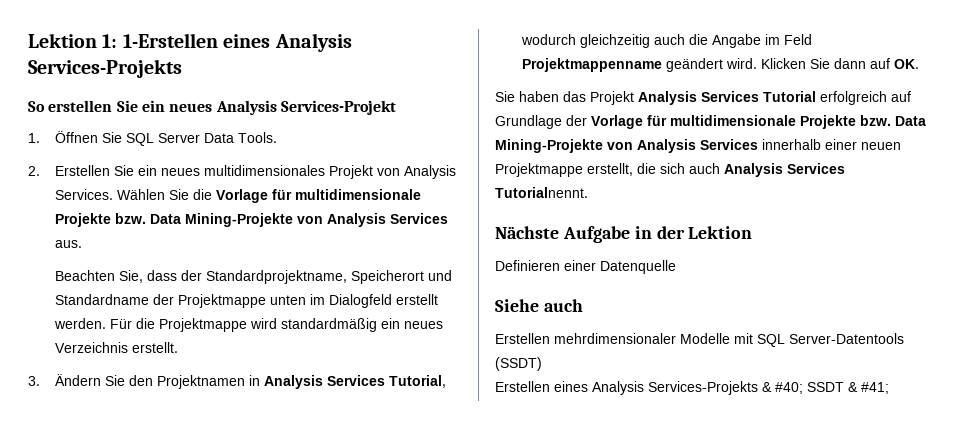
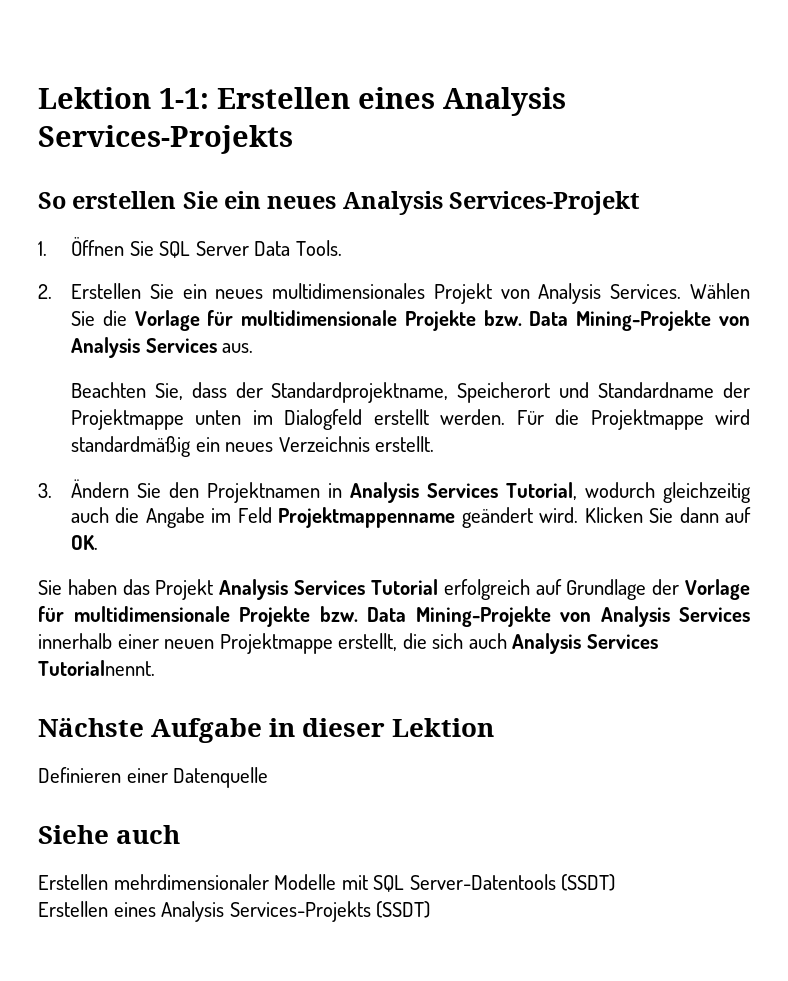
- Lektion 1: 1-Erstellen eines Analysis Services-Projekts
+ Lektion 1-1: Erstellen eines Analysis Services-Projekts
- Nächste Aufgabe in der Lektion
+ Nächste Aufgabe in dieser Lektion
- Erstellen eines Analysis Services-Projekts & #40; SSDT & #41;
+ Erstellen eines Analysis Services-Projekts (SSDT)

